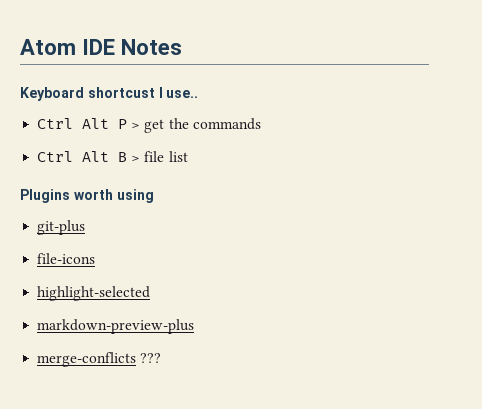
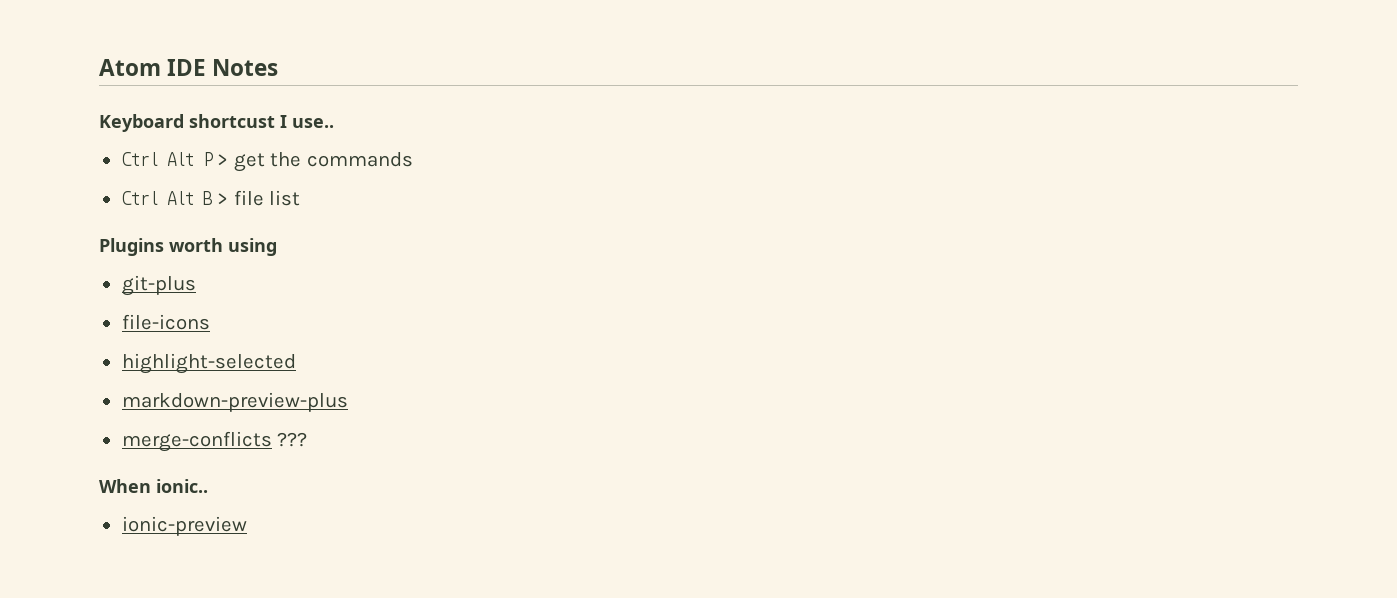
+ When ionic..
+ ionic-preview

